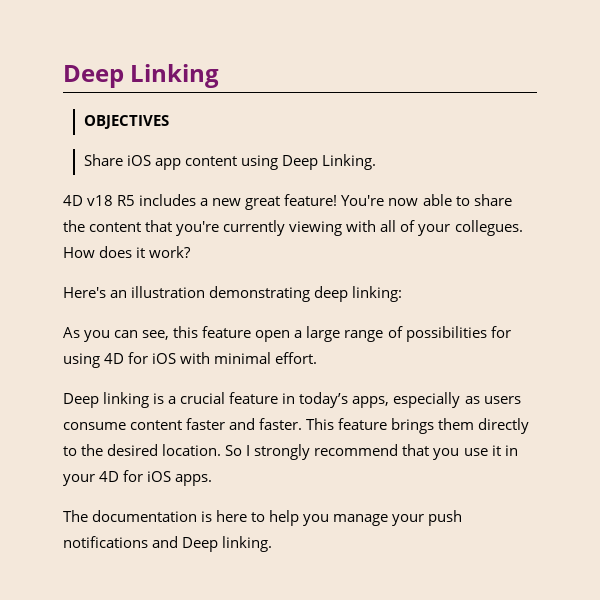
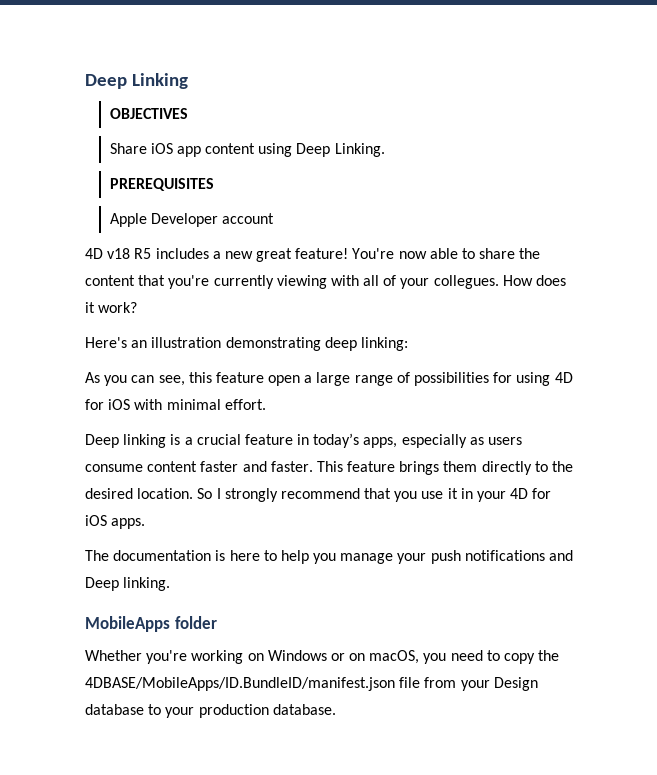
+ PREREQUISITES
+ Apple Developer account
+ MobileApps folder
+ Whether you're working on Windows or on macOS, you need to copy the 4DBASE/MobileApps/ID.BundleID/manifest.json file from your Design database to your production database.

